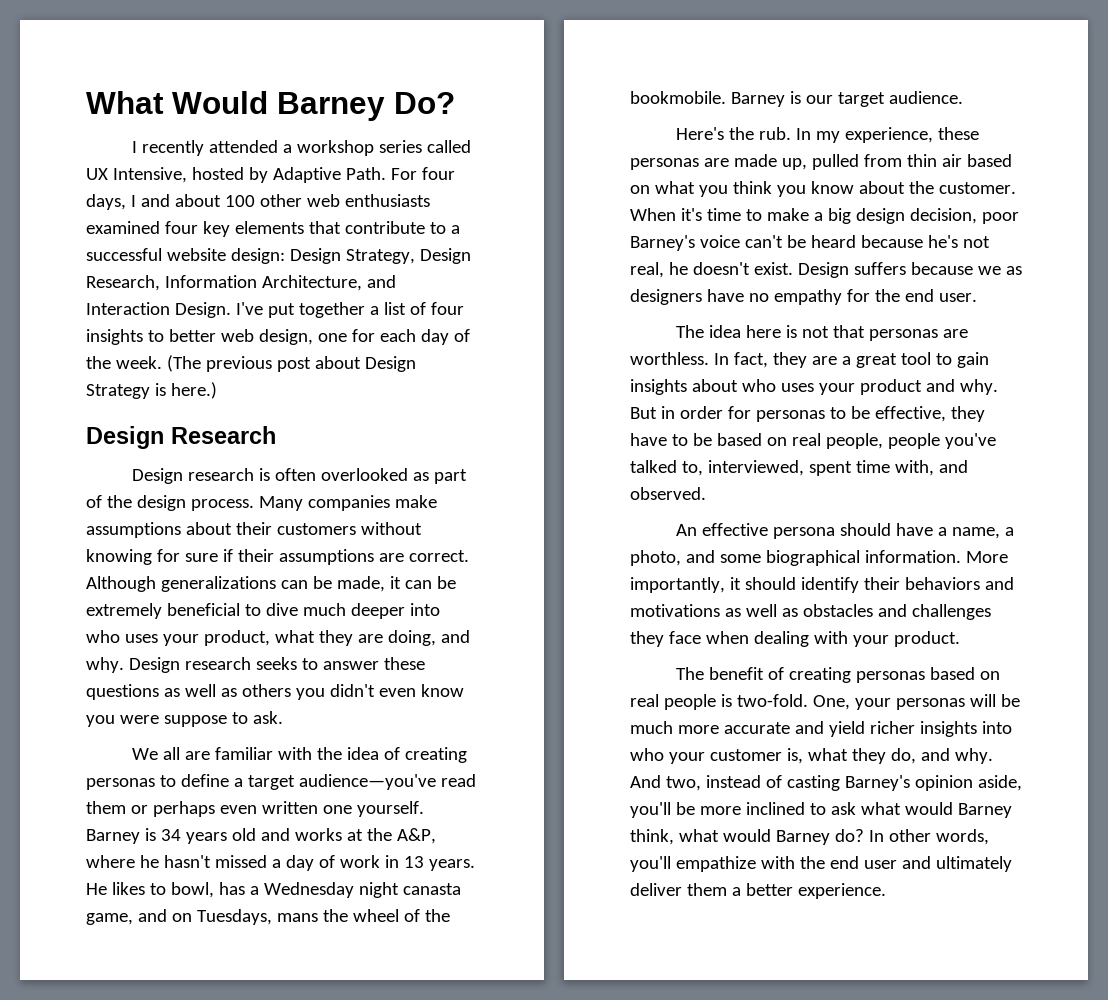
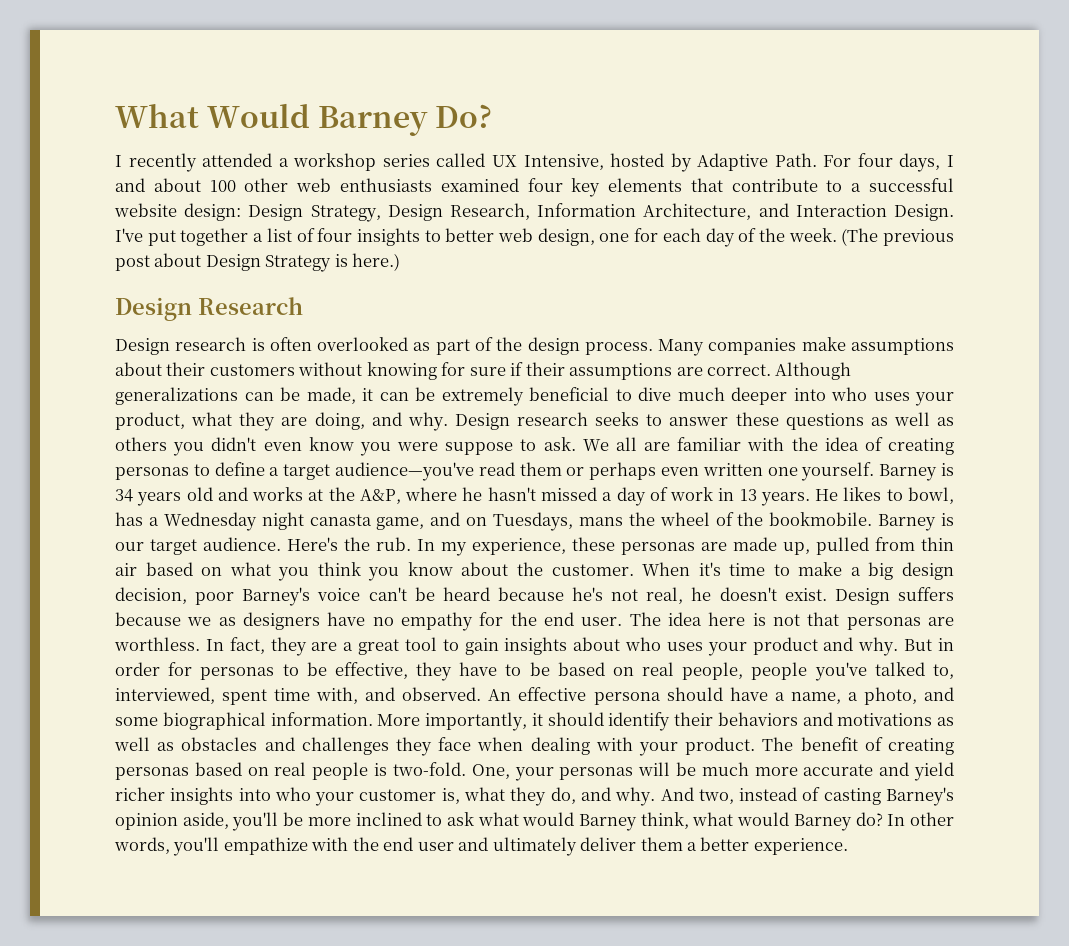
- Design research seeks to answer these questions as well as others you didn't even know you were suppose to ask.
- We all are familiar with the idea of creating personas to define a target audience—you've read them or perhaps even written one yourself.
+ Design research seeks to answer these questions as well as others you didn't even know you were suppose to ask. We all are familiar with the idea of creating personas to define a target audience—you've read them or perhaps even written one yourself.
- Barney is our target audience.
- Here's the rub.
+ Barney is our target audience. Here's the rub.
- Design suffers because we as designers have no empathy for the end user.
- The idea here is not that personas are worthless.
+ Design suffers because we as designers have no empathy for the end user. The idea here is not that personas are worthless.
- But in order for personas to be effective, they have to be based on real people, people you've talked to, interviewed, spent time with, and observed.
- An effective persona should have a name, a photo, and some biographical information.
+ But in order for personas to be effective, they have to be based on real people, people you've talked to, interviewed, spent time with, and observed. An effective persona should have a name, a photo, and some biographical information.
- More importantly, it should identify their behaviors and motivations as well as obstacles and challenges they face when dealing with your product.
- The benefit of creating personas based on real people is two-fold.
+ More importantly, it should identify their behaviors and motivations as well as obstacles and challenges they face when dealing with your product. The benefit of creating personas based on real people is two-fold.

